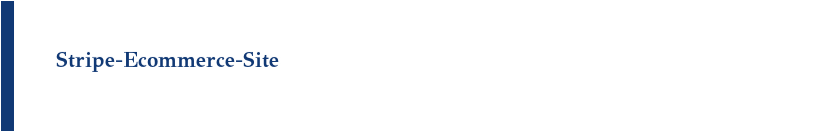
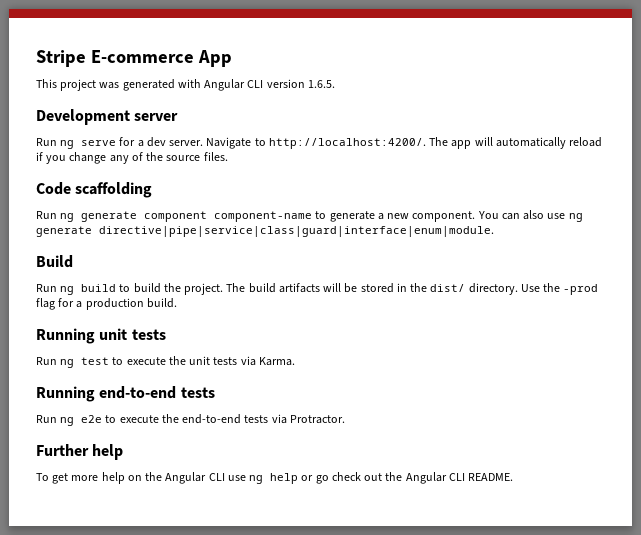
- Stripe-Ecommerce-Site
+ Stripe E-commerce App
+ This project was generated with Angular CLI version 1.6.5.
+ Development server
+ Run ng serve for a dev server. Navigate to http://localhost:4200/. The app will automatically reload if you change any of the source files.
+ Code scaffolding
+ Run ng generate component component-name to generate a new component. You can also use ng generate directive|pipe|service|class|guard|interface|enum|module.
+ Build
+ Run ng build to build the project. The build artifacts will be stored in the dist/ directory. Use the -prod flag for a production build.
+ Running unit tests
+ Run ng test to execute the unit tests via Karma.
+ Running end-to-end tests
+ Run ng e2e to execute the end-to-end tests via Protractor.
+ Further help
+ To get more help on the Angular CLI use ng help or go check out the Angular CLI README.

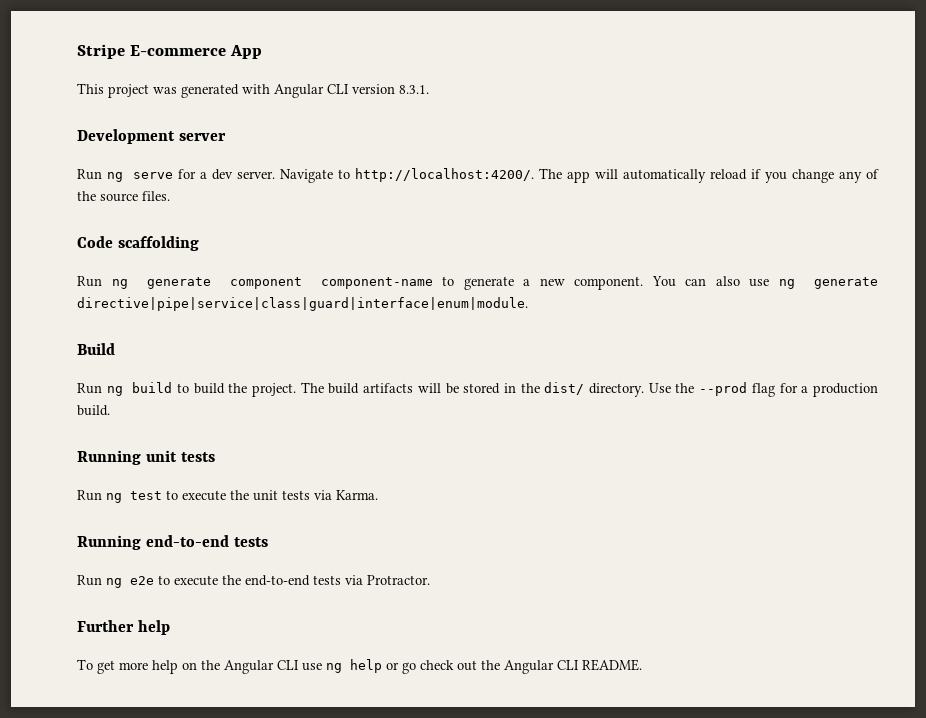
- This project was generated with Angular CLI version 1.6.5.
+ This project was generated with Angular CLI version 8.3.1.
- Use the -prod flag for a production build.
+ Use the --prod flag for a production build.

